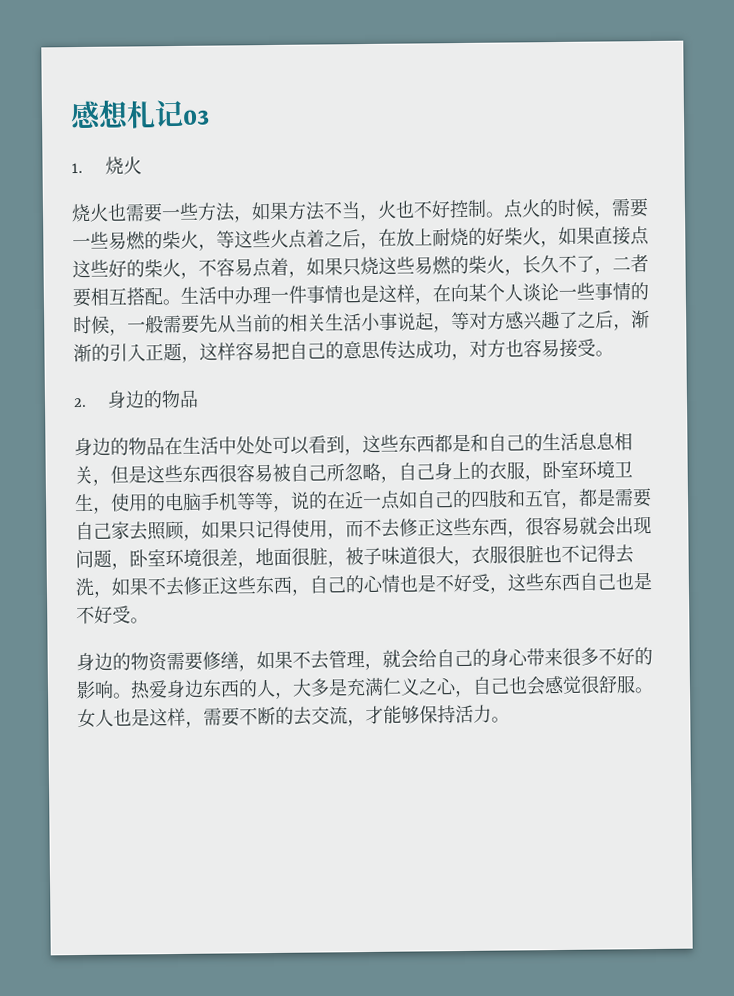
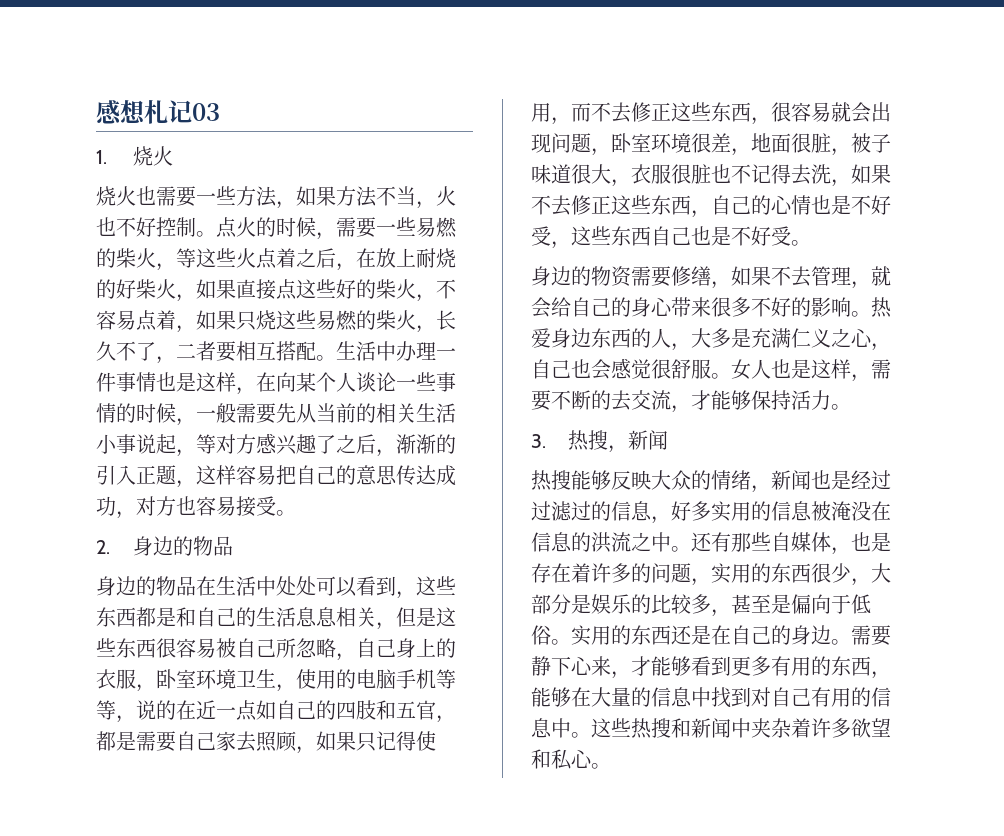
+ 3.热搜，新闻
+ 热搜能够反映大众的情绪，新闻也是经过过滤过的信息，好多实用的信息被淹没在信息的洪流之中。还有那些自媒体，也是存在着许多的问题，实用的东西很少，大部分是娱乐的比较多，甚至是偏向于低俗。实用的东西还是在自己的身边。需要静下心来，才能够看到更多有用的东西，能够在大量的信息中找到对自己有用的信息中。这些热搜和新闻中夹杂着许多欲望和私心。

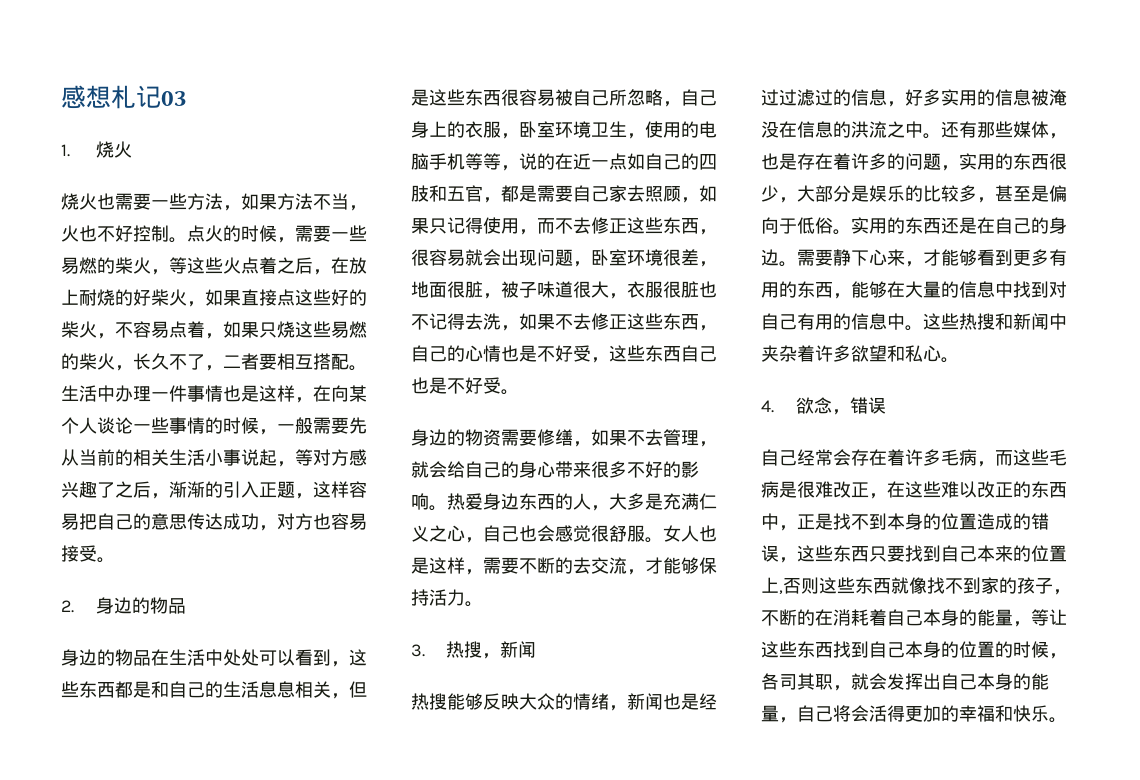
- 还有那些自媒体，也是存在着许多的问题，实用的东西很少，大部分是娱乐的比较多，甚至是偏向于低俗。
+ 还有那些媒体，也是存在着许多的问题，实用的东西很少，大部分是娱乐的比较多，甚至是偏向于低俗。
+ 4.欲念，错误
+ 自己经常会存在着许多毛病，而这些毛病是很难改正，在这些难以改正的东西中，正是找不到本身的位置造成的错误，这些东西只要找到自己本来的位置上,否则这些东西就像找不到家的孩子，不断的在消耗着自己本身的能量，等让这些东西找到自己本身的位置的时候，各司其职，就会发挥出自己本身的能量，自己将会活得更加的幸福和快乐。

